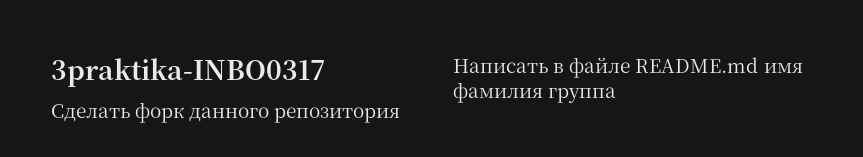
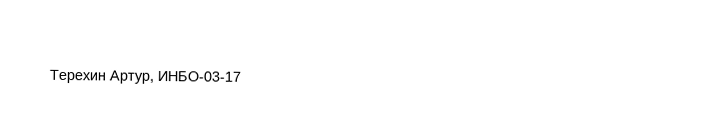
- 3praktika-INBO0317
- Сделать форк данного репозитория Написать в файле README.md имя фамилия группа
+ Терехин Артур, ИНБО-03-17

